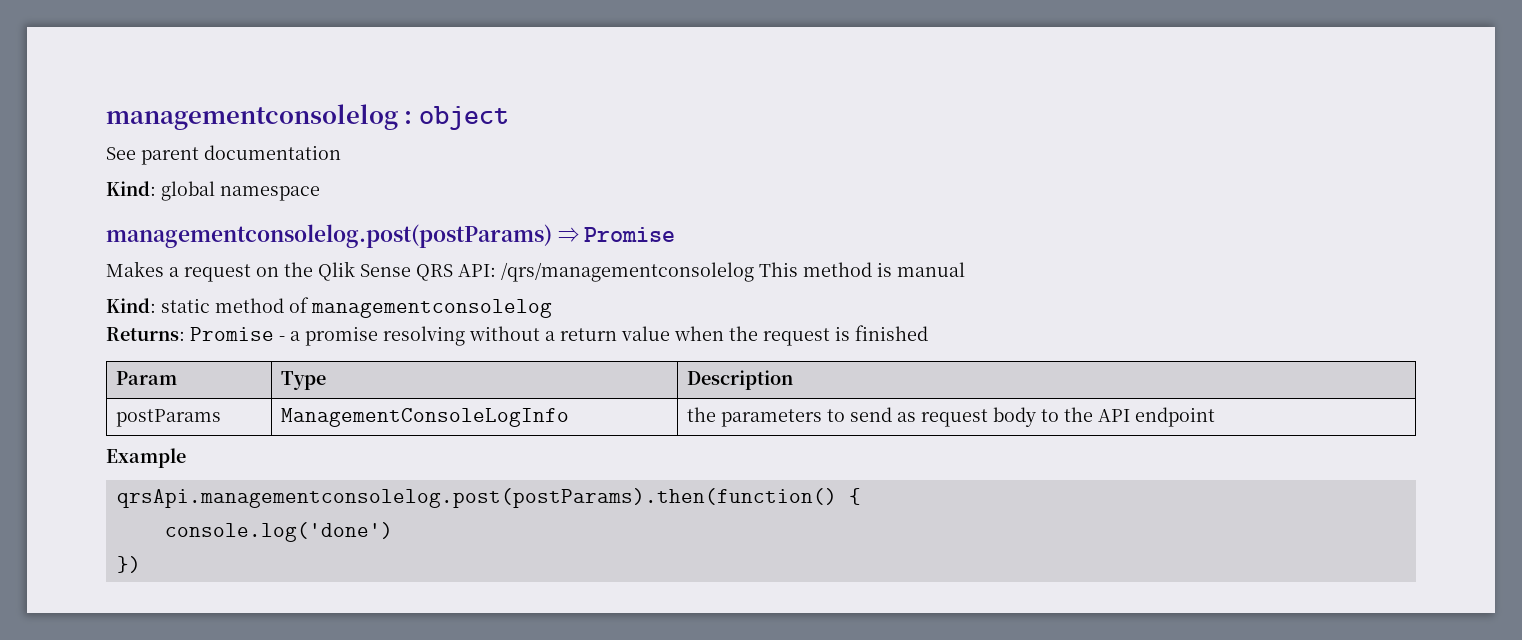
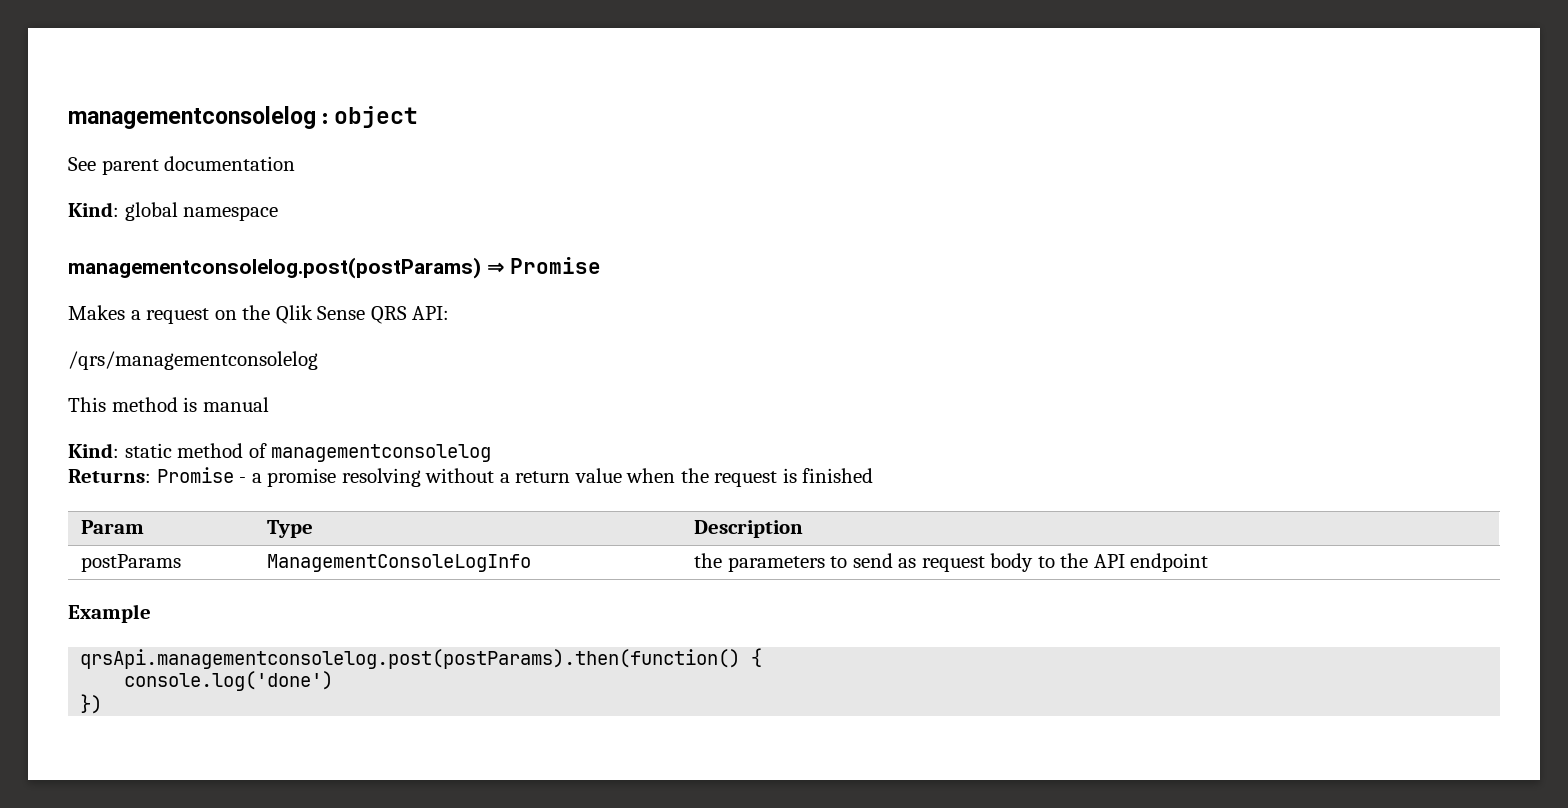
- Makes a request on the Qlik Sense QRS API: /qrs/managementconsolelog This method is manual
+ Makes a request on the Qlik Sense QRS API:
+ /qrs/managementconsolelog
+ This method is manual

